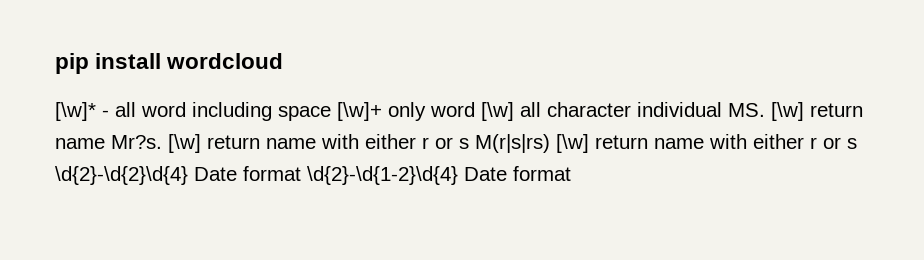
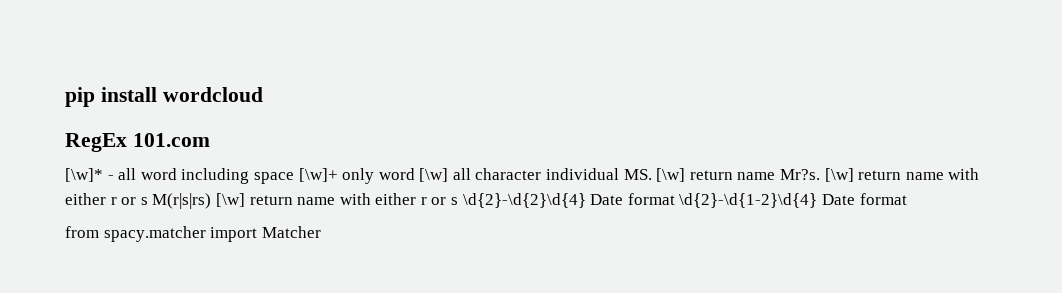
+ RegEx 101.com
+ from spacy.matcher import Matcher

